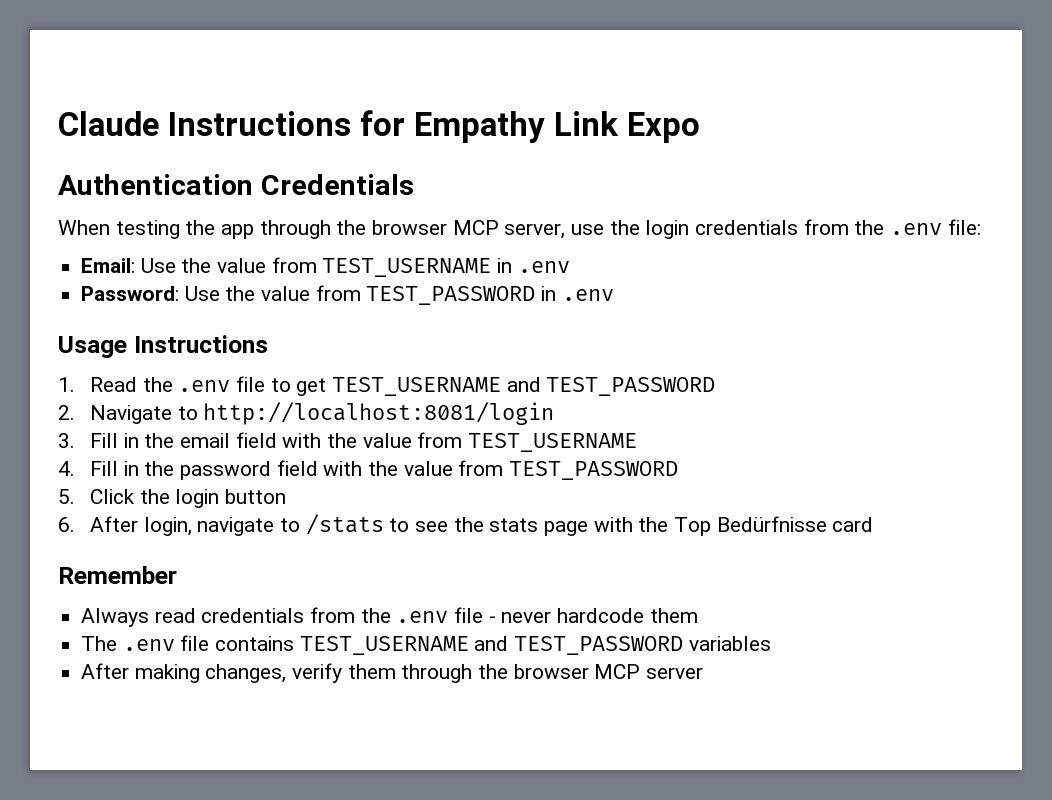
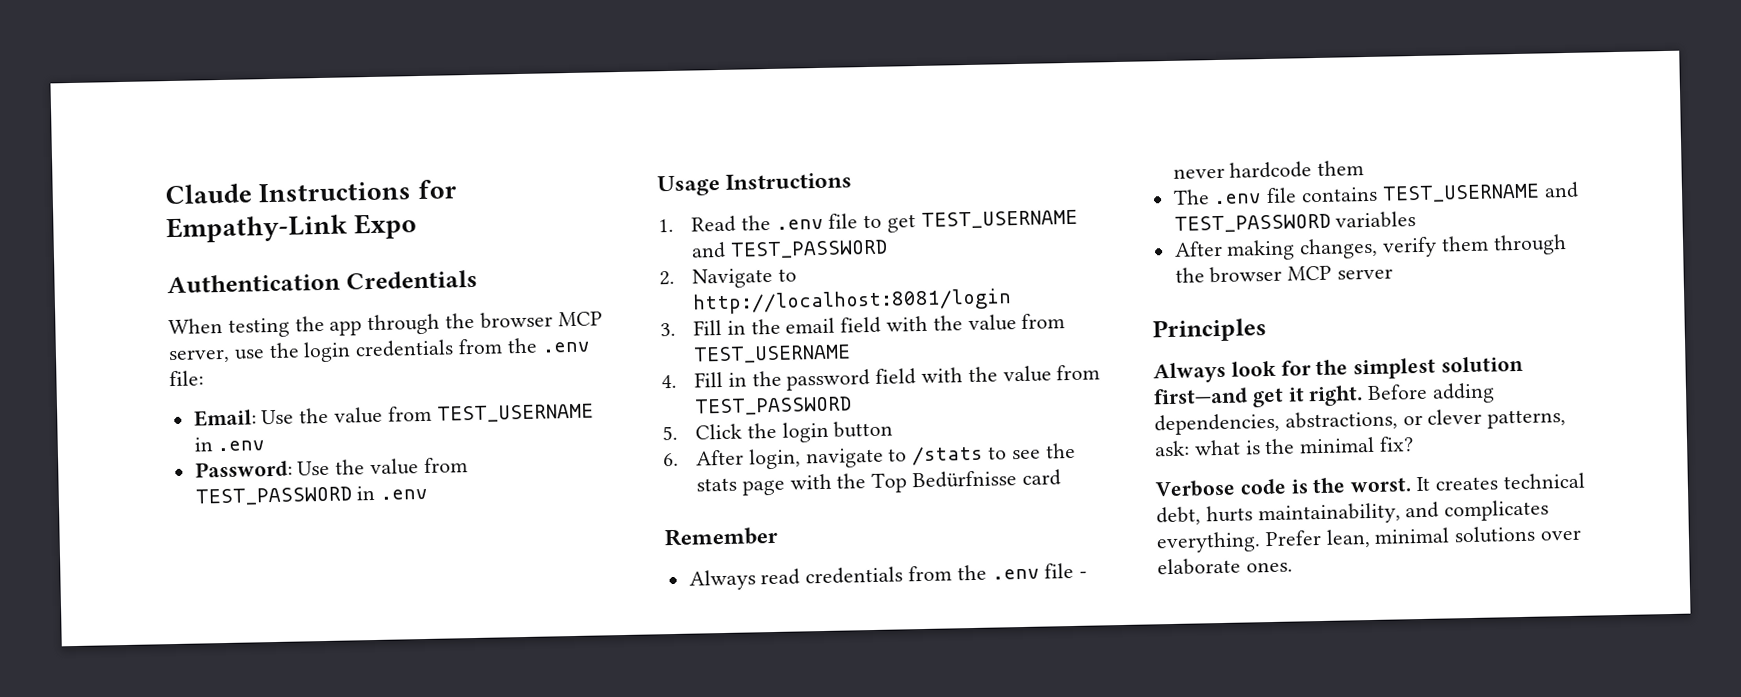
- Claude Instructions for Empathy Link Expo
+ Claude Instructions for Empathy-Link Expo
+ Principles
+ Always look for the simplest solution first—and get it right. Before adding dependencies, abstractions, or clever patterns, ask: what is the minimal fix?
+ Verbose code is the worst. It creates technical debt, hurts maintainability, and complicates everything. Prefer lean, minimal solutions over elaborate ones.

